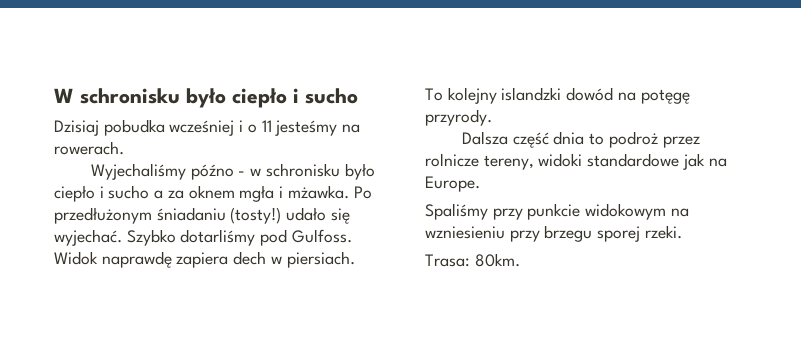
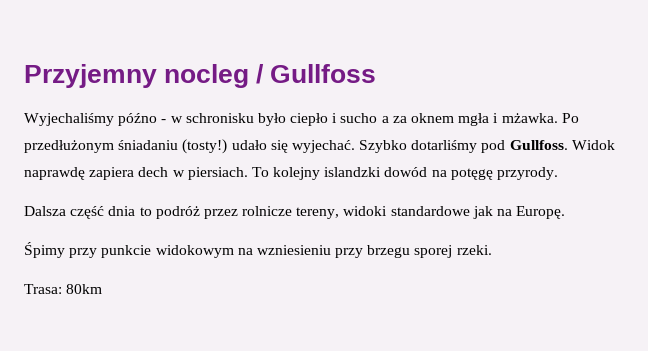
- W schronisku było ciepło i sucho
- Dzisiaj pobudka wcześniej i o 11 jesteśmy na rowerach.
+ Przyjemny nocleg / Gullfoss
- Szybko dotarliśmy pod Gulfoss.
+ Szybko dotarliśmy pod Gullfoss.
- Dalsza część dnia to podroż przez rolnicze tereny, widoki standardowe jak na Europe.
- Spaliśmy przy punkcie widokowym na wzniesieniu przy brzegu sporej rzeki.
+ Dalsza część dnia to podróż przez rolnicze tereny, widoki standardowe jak na Europę.
+ Śpimy przy punkcie widokowym na wzniesieniu przy brzegu sporej rzeki.
- Trasa: 80km.
+ Trasa: 80km

